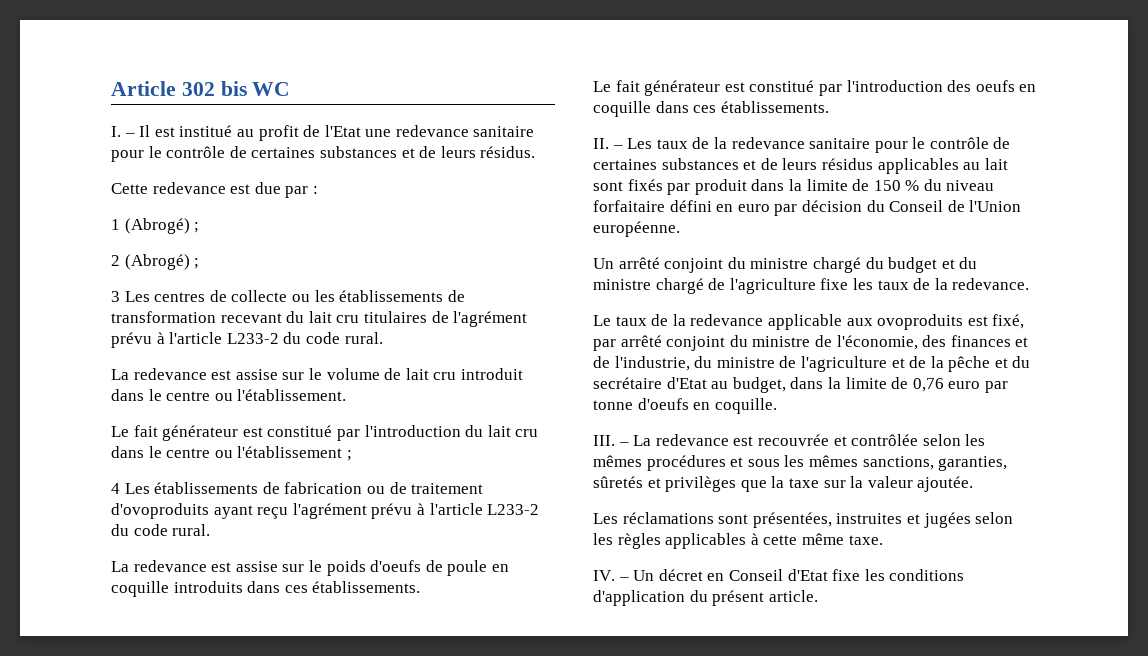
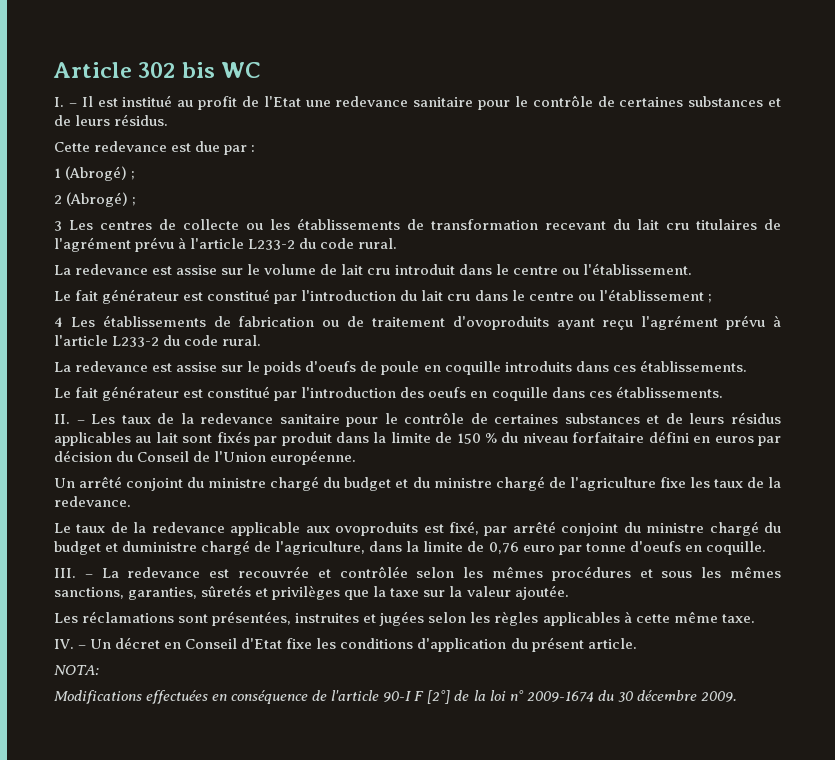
- II. – Les taux de la redevance sanitaire pour le contrôle de certaines substances et de leurs résidus applicables au lait sont fixés par produit dans la limite de 150 % du niveau forfaitaire défini en euro par décision du Conseil de l'Union européenne.
+ II. – Les taux de la redevance sanitaire pour le contrôle de certaines substances et de leurs résidus applicables au lait sont fixés par produit dans la limite de 150 % du niveau forfaitaire défini en euros par décision du Conseil de l'Union européenne.
- Le taux de la redevance applicable aux ovoproduits est fixé, par arrêté conjoint du ministre de l'économie, des finances et de l'industrie, du ministre de l'agriculture et de la pêche et du secrétaire d'Etat au budget, dans la limite de 0,76 euro par tonne d'oeufs en coquille.
+ Le taux de la redevance applicable aux ovoproduits est fixé, par arrêté conjoint du ministre chargé du budget et duministre chargé de l'agriculture, dans la limite de 0,76 euro par tonne d'oeufs en coquille.
+ NOTA:
+ Modifications effectuées en conséquence de l'article 90-I F [2°] de la loi n° 2009-1674 du 30 décembre 2009.

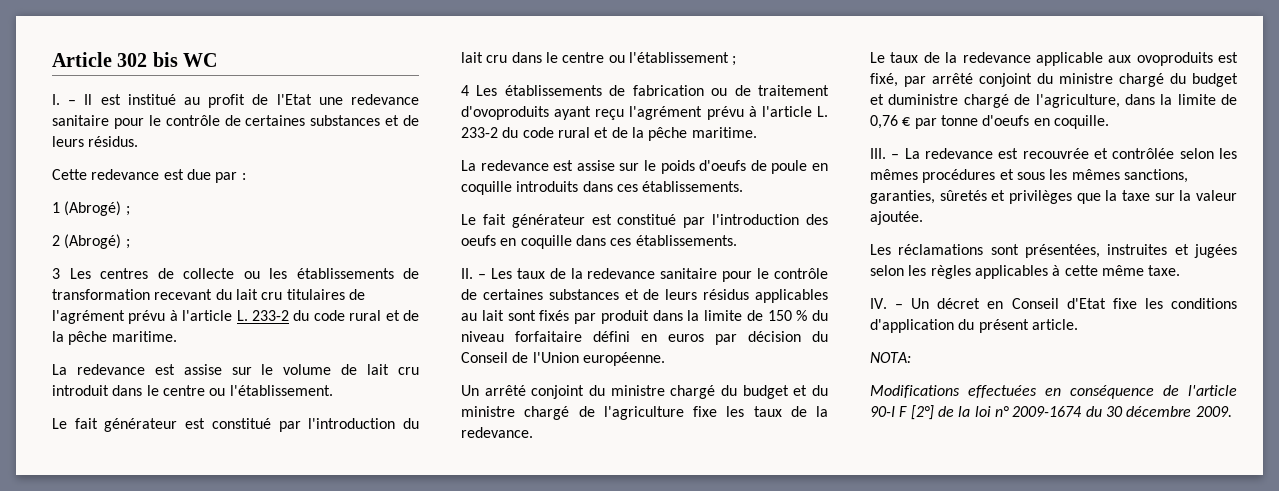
- 3 Les centres de collecte ou les établissements de transformation recevant du lait cru titulaires de l'agrément prévu à l'article L233-2 du code rural.
+ 3 Les centres de collecte ou les établissements de transformation recevant du lait cru titulaires de l'agrément prévu à l'article L. 233-2 du code rural et de la pêche maritime.
- 4 Les établissements de fabrication ou de traitement d'ovoproduits ayant reçu l'agrément prévu à l'article L233-2 du code rural.
+ 4 Les établissements de fabrication ou de traitement d'ovoproduits ayant reçu l'agrément prévu à l'article L. 233-2 du code rural et de la pêche maritime.
- Le taux de la redevance applicable aux ovoproduits est fixé, par arrêté conjoint du ministre chargé du budget et duministre chargé de l'agriculture, dans la limite de 0,76 euro par tonne d'oeufs en coquille.
+ Le taux de la redevance applicable aux ovoproduits est fixé, par arrêté conjoint du ministre chargé du budget et duministre chargé de l'agriculture, dans la limite de 0,76 € par tonne d'oeufs en coquille.

